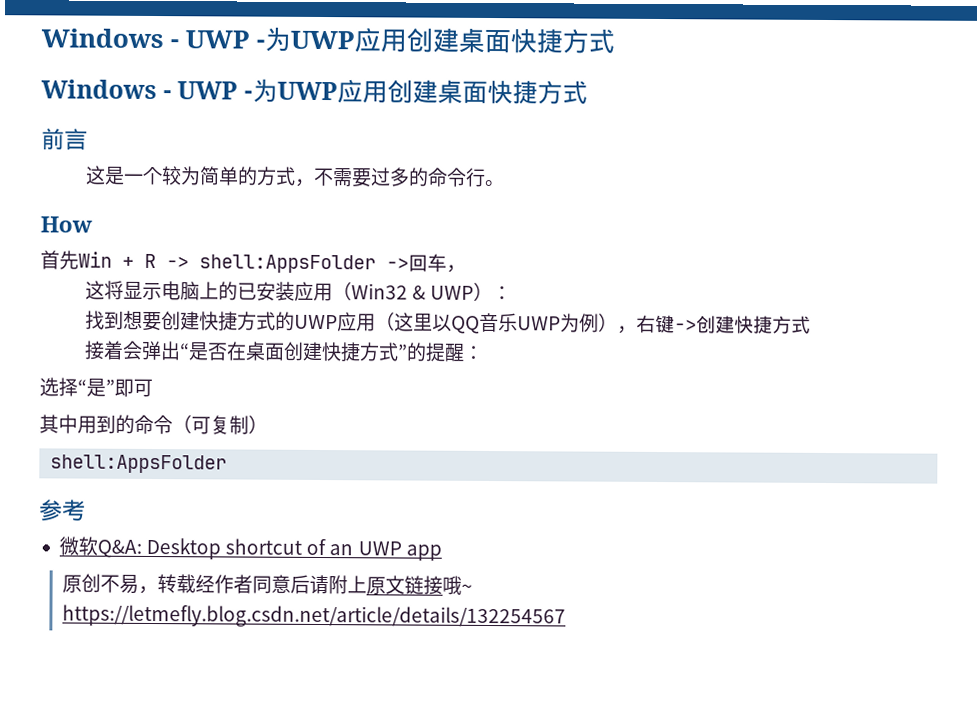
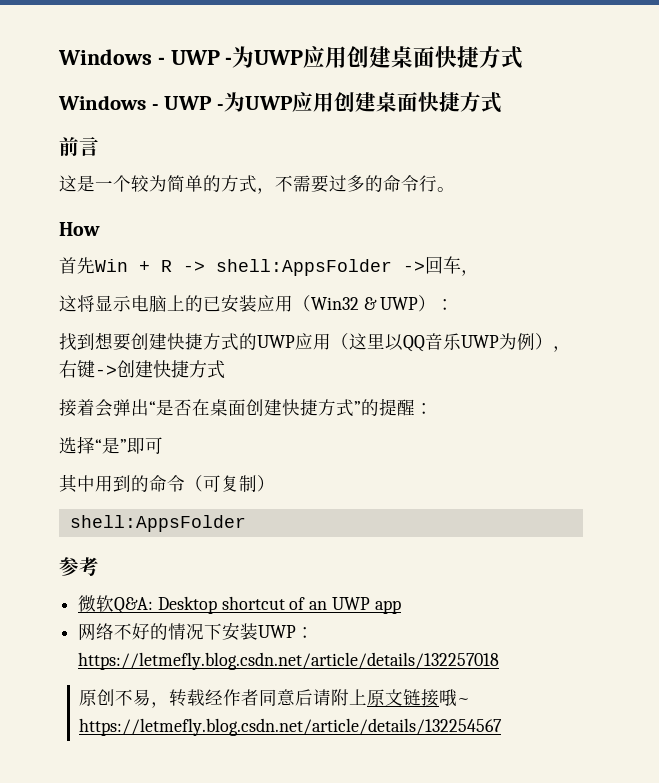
+ 网络不好的情况下安装UWP：https://letmefly.blog.csdn.net/article/details/132257018

